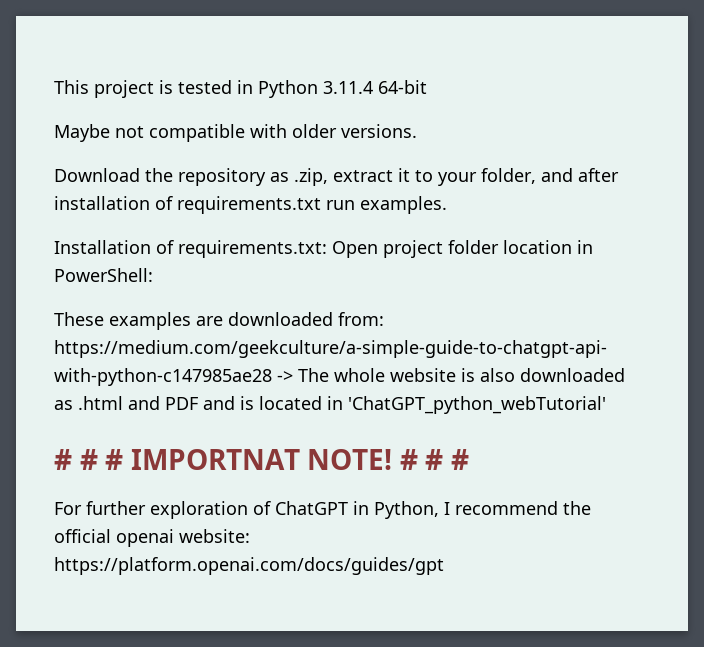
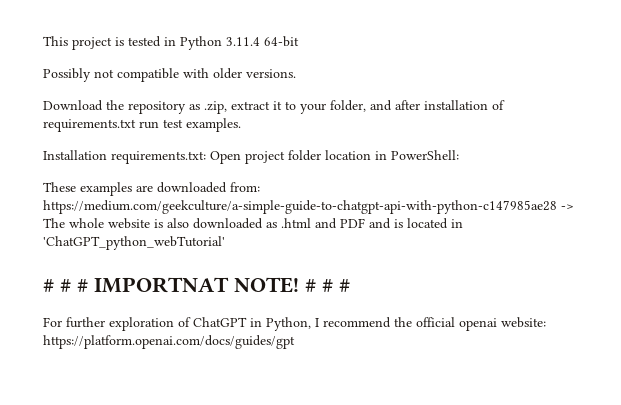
- Maybe not compatible with older versions.
+ Possibly not compatible with older versions.
- Download the repository as .zip, extract it to your folder, and after installation of requirements.txt run examples.
+ Download the repository as .zip, extract it to your folder, and after installation of requirements.txt run test examples.
- Installation of requirements.txt: Open project folder location in PowerShell:
+ Installation requirements.txt: Open project folder location in PowerShell:

